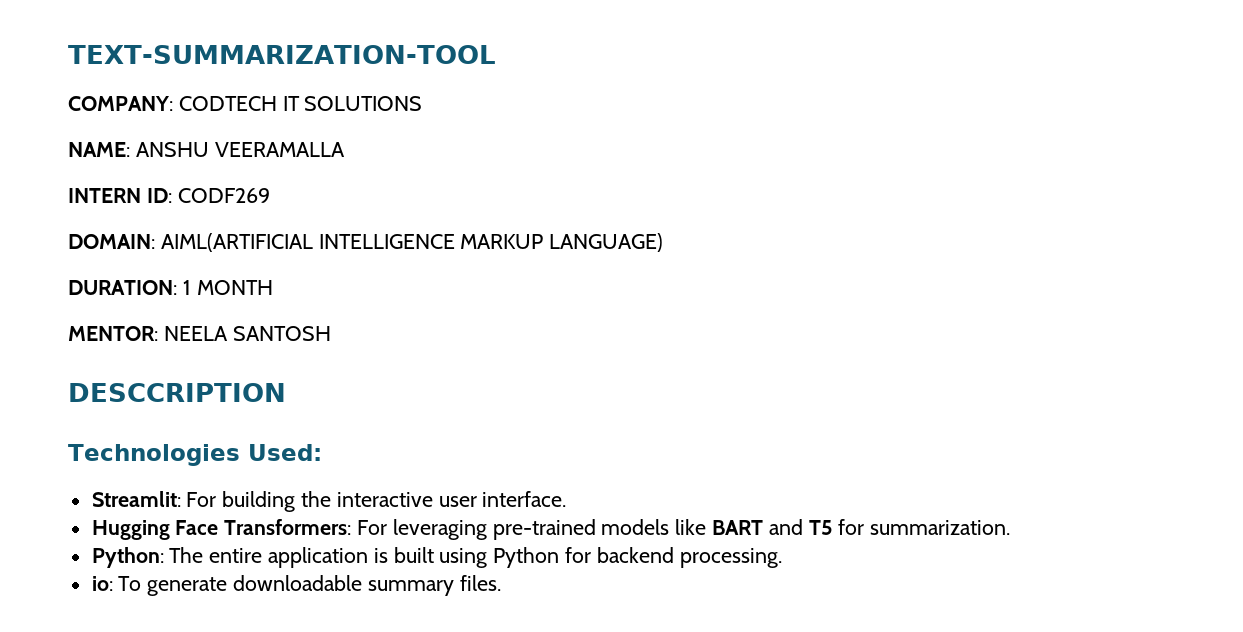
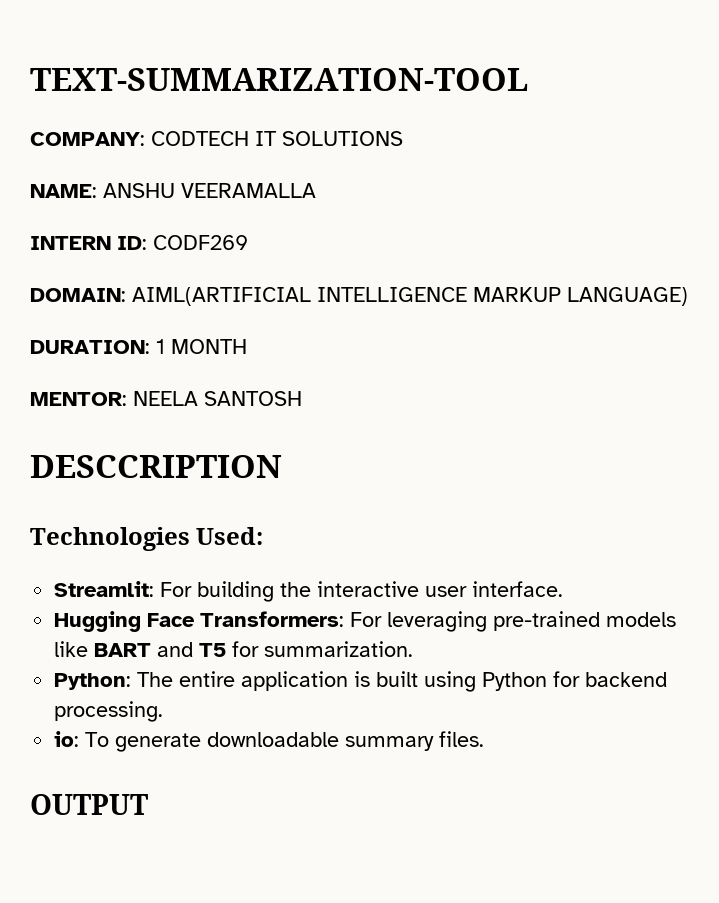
+ OUTPUT

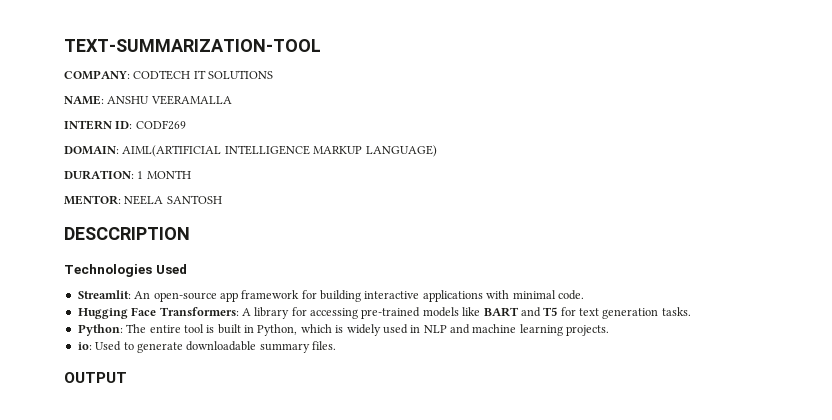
- Technologies Used:
+ Technologies Used
- Streamlit: For building the interactive user interface.
+ Streamlit: An open-source app framework for building interactive applications with minimal code.
- Hugging Face Transformers: For leveraging pre-trained models like BART and T5 for summarization.
+ Hugging Face Transformers: A library for accessing pre-trained models like BART and T5 for text generation tasks.
- Python: The entire application is built using Python for backend processing.
+ Python: The entire tool is built in Python, which is widely used in NLP and machine learning projects.
- io: To generate downloadable summary files.
+ io: Used to generate downloadable summary files.

